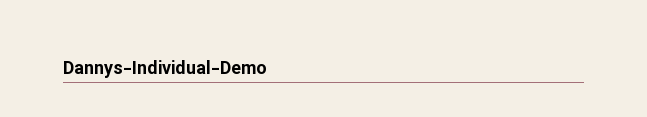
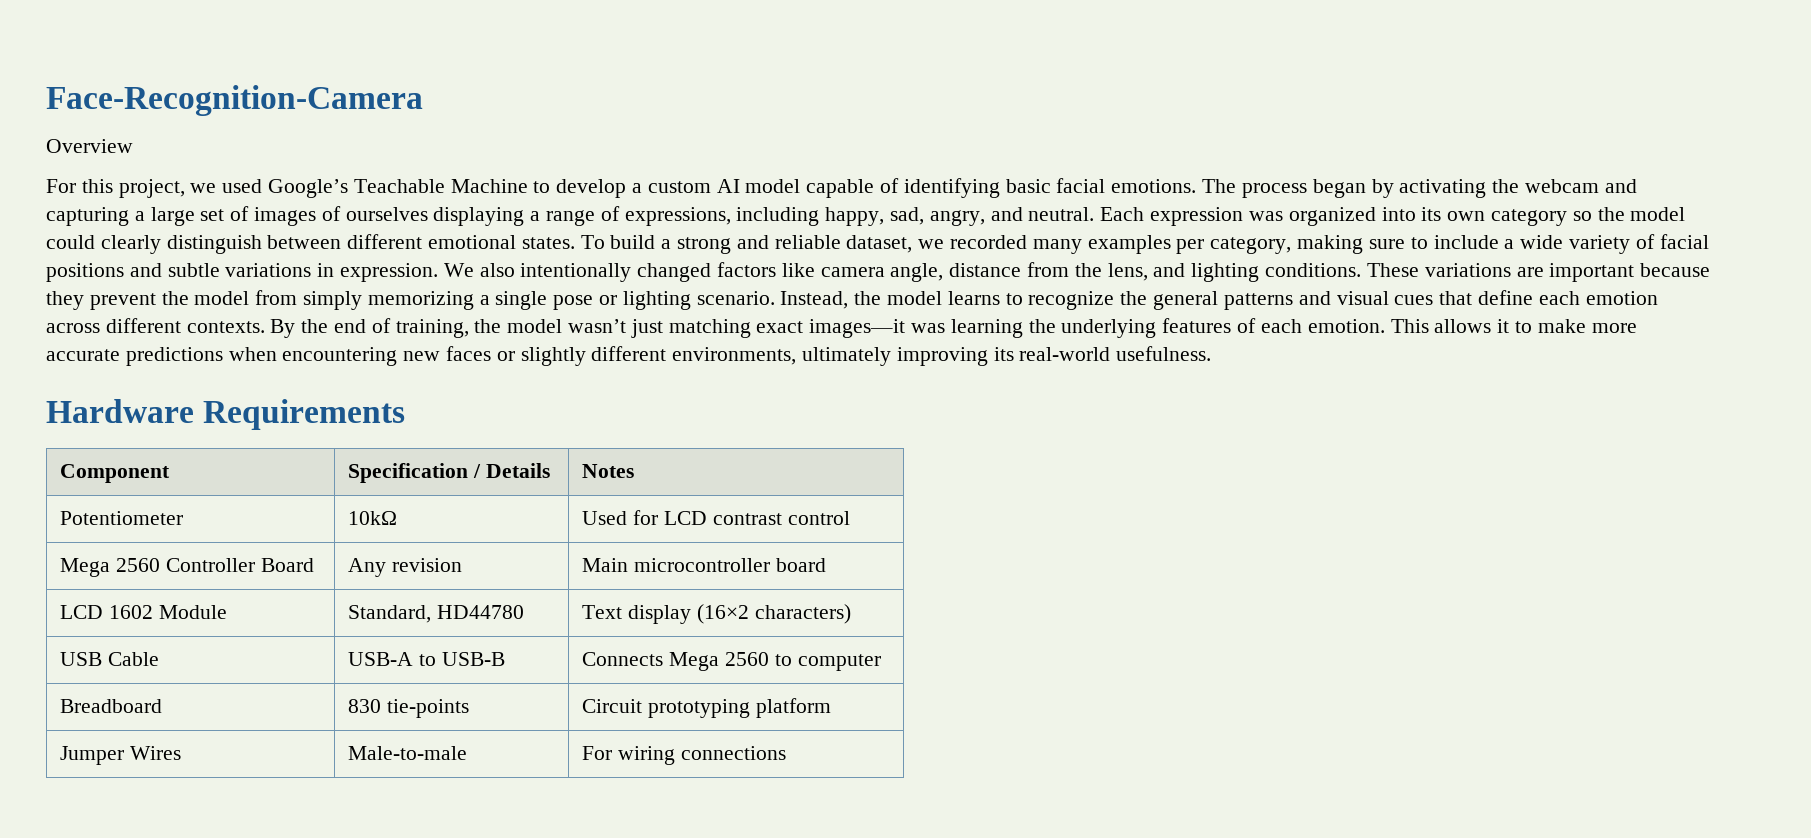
- Dannys-Individual-Demo
+ Face-Recognition-Camera
+ Overview
+ For this project, we used Google’s Teachable Machine to develop a custom AI model capable of identifying basic facial emotions. The process began by activating the webcam and capturing a large set of images of ourselves displaying a range of expressions, including happy, sad, angry, and neutral. Each expression was organized into its own category so the model could clearly distinguish between different emotional states. To build a strong and reliable dataset, we recorded many examples per category, making sure to include a wide variety of facial positions and subtle variations in expression. We also intentionally changed factors like camera angle, distance from the lens, and lighting conditions. These variations are important because they prevent the model from simply memorizing a single pose or lighting scenario. Instead, the model learns to recognize the general patterns and visual cues that define each emotion across different contexts. By the end of training, the model wasn’t just matching exact images—it was learning the underlying features of each emotion. This allows it to make more accurate predictions when encountering new faces or slightly different environments, ultimately improving its real-world usefulness.
+ Hardware Requirements
+ Component | Specification / Details | Notes
+ Potentiometer | 10kΩ | Used for LCD contrast control
+ Mega 2560 Controller Board | Any revision | Main microcontroller board
+ LCD 1602 Module | Standard, HD44780 | Text display (16×2 characters)
+ USB Cable | USB-A to USB-B | Connects Mega 2560 to computer
+ Breadboard | 830 tie-points | Circuit prototyping platform
+ Jumper Wires | Male-to-male | For wiring connections

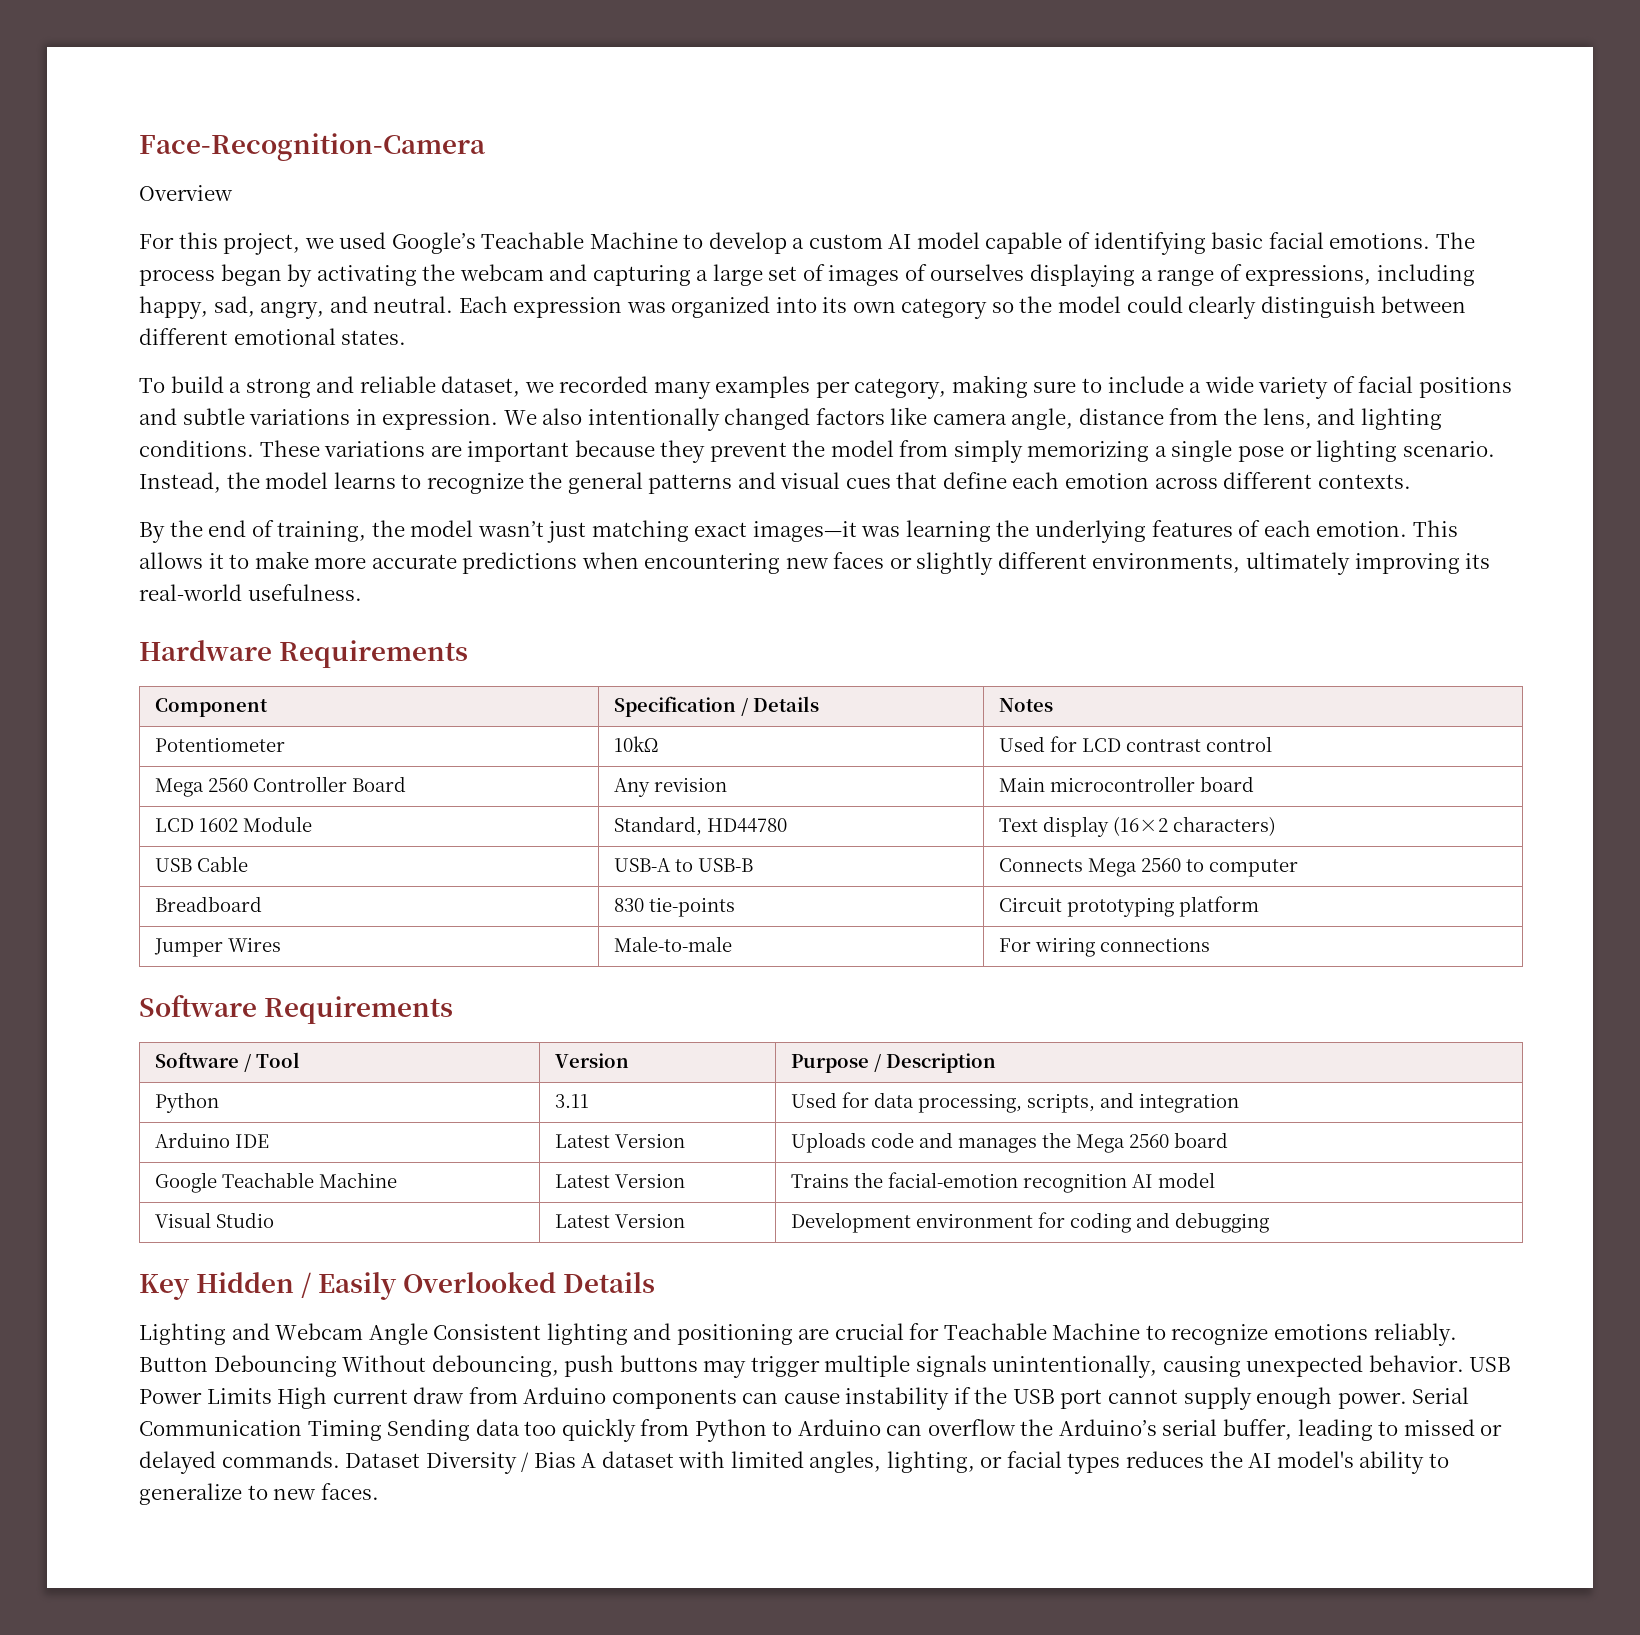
- Each expression was organized into its own category so the model could clearly distinguish between different emotional states. To build a strong and reliable dataset, we recorded many examples per category, making sure to include a wide variety of facial positions and subtle variations in expression.
+ Each expression was organized into its own category so the model could clearly distinguish between different emotional states.
+ To build a strong and reliable dataset, we recorded many examples per category, making sure to include a wide variety of facial positions and subtle variations in expression.
- Instead, the model learns to recognize the general patterns and visual cues that define each emotion across different contexts. By the end of training, the model wasn’t just matching exact images—it was learning the underlying features of each emotion.
+ Instead, the model learns to recognize the general patterns and visual cues that define each emotion across different contexts.
+ By the end of training, the model wasn’t just matching exact images—it was learning the underlying features of each emotion.
+ Software Requirements
+ Software / Tool | Version | Purpose / Description
+ Python | 3.11 | Used for data processing, scripts, and integration
+ Arduino IDE | Latest Version | Uploads code and manages the Mega 2560 board
+ Google Teachable Machine | Latest Version | Trains the facial-emotion recognition AI model
+ Visual Studio | Latest Version | Development environment for coding and debugging
+ Key Hidden / Easily Overlooked Details
+ Lighting and Webcam Angle Consistent lighting and positioning are crucial for Teachable Machine to recognize emotions reliably. Button Debouncing Without debouncing, push buttons may trigger multiple signals unintentionally, causing unexpected behavior. USB Power Limits High current draw from Arduino components can cause instability if the USB port cannot supply enough power. Serial Communication Timing Sending data too quickly from Python to Arduino can overflow the Arduino’s serial buffer, leading to missed or delayed commands. Dataset Diversity / Bias A dataset with limited angles, lighting, or facial types reduces the AI model's ability to generalize to new faces.

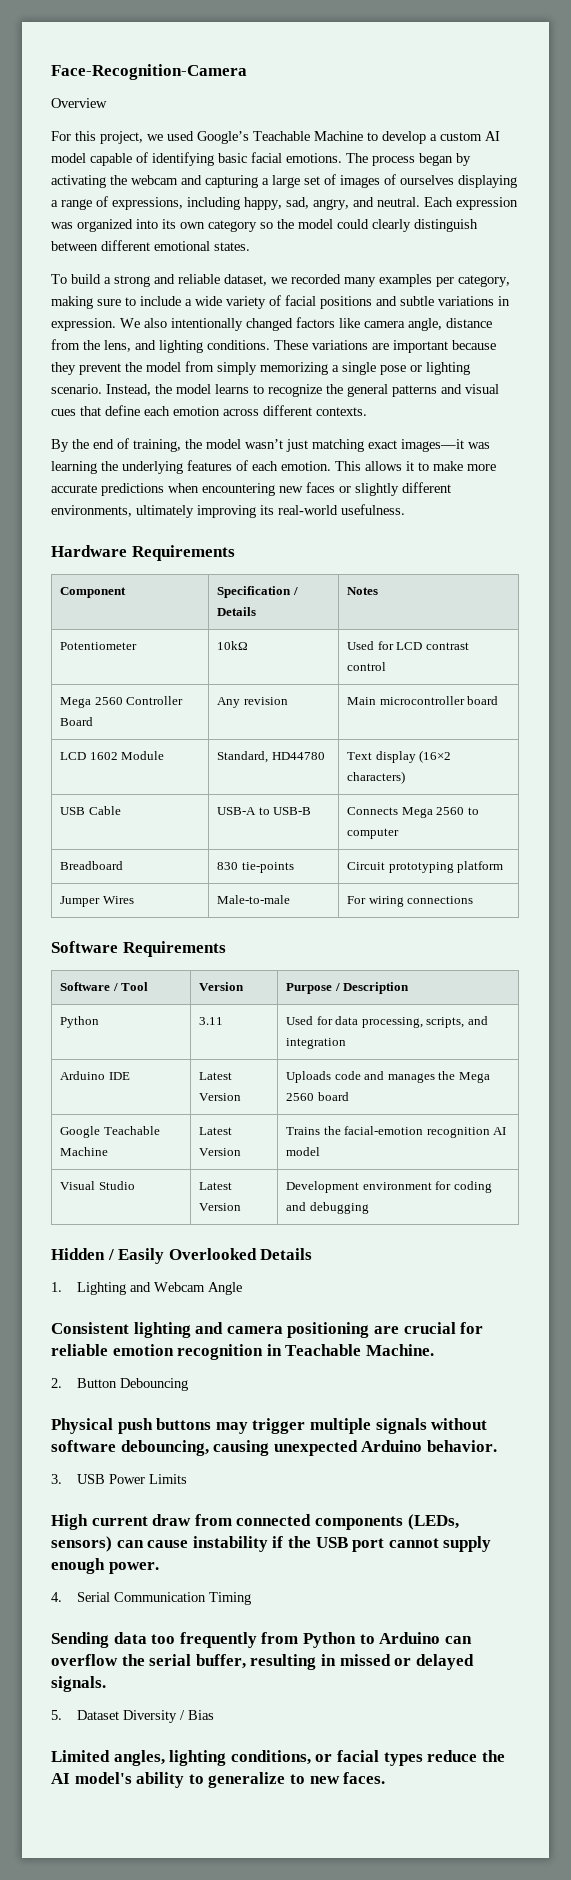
- Key Hidden / Easily Overlooked Details
+ Hidden / Easily Overlooked Details
- Lighting and Webcam Angle Consistent lighting and positioning are crucial for Teachable Machine to recognize emotions reliably. Button Debouncing Without debouncing, push buttons may trigger multiple signals unintentionally, causing unexpected behavior. USB Power Limits High current draw from Arduino components can cause instability if the USB port cannot supply enough power. Serial Communication Timing Sending data too quickly from Python to Arduino can overflow the Arduino’s serial buffer, leading to missed or delayed commands. Dataset Diversity / Bias A dataset with limited angles, lighting, or facial types reduces the AI model's ability to generalize to new faces.
+ 1. Lighting and Webcam Angle
+ Consistent lighting and camera positioning are crucial for reliable emotion recognition in Teachable Machine.
+ 2. Button Debouncing
+ Physical push buttons may trigger multiple signals without software debouncing, causing unexpected Arduino behavior.
+ 3. USB Power Limits
+ High current draw from connected components (LEDs, sensors) can cause instability if the USB port cannot supply enough power.
+ 4. Serial Communication Timing
+ Sending data too frequently from Python to Arduino can overflow the serial buffer, resulting in missed or delayed signals.
+ 5. Dataset Diversity / Bias
+ Limited angles, lighting conditions, or facial types reduce the AI model's ability to generalize to new faces.

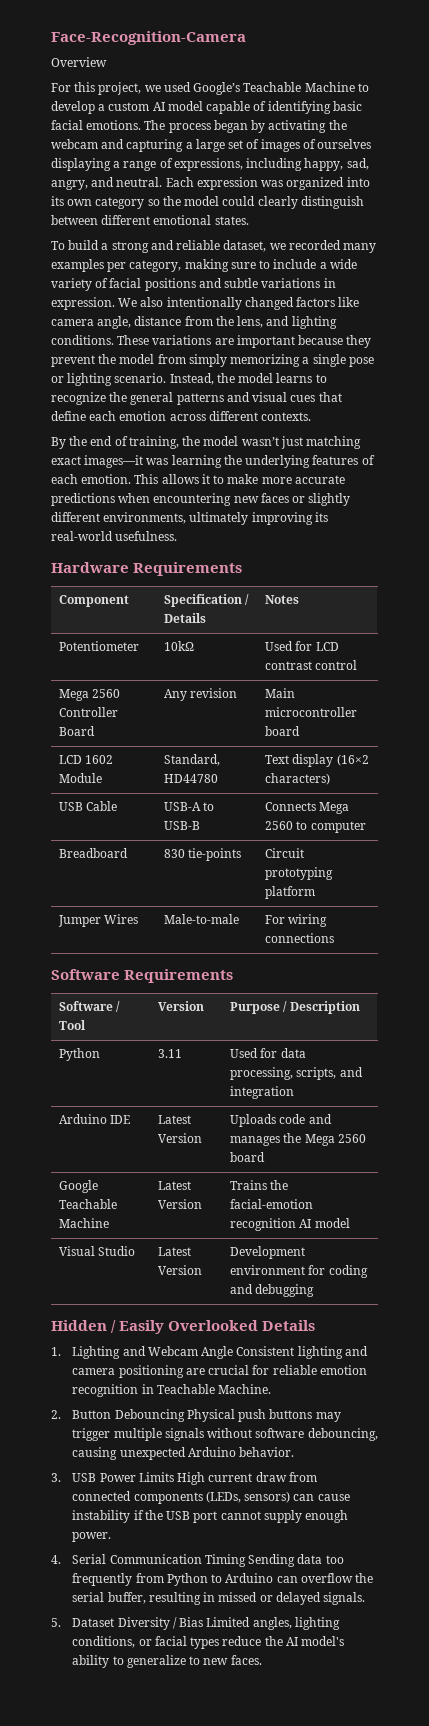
- 1. Lighting and Webcam Angle
- Consistent lighting and camera positioning are crucial for reliable emotion recognition in Teachable Machine.
+ 1. Lighting and Webcam Angle Consistent lighting and camera positioning are crucial for reliable emotion recognition in Teachable Machine.
- 2. Button Debouncing
- Physical push buttons may trigger multiple signals without software debouncing, causing unexpected Arduino behavior.
+ 2. Button Debouncing Physical push buttons may trigger multiple signals without software debouncing, causing unexpected Arduino behavior.
- 3. USB Power Limits
- High current draw from connected components (LEDs, sensors) can cause instability if the USB port cannot supply enough power.
+ 3. USB Power Limits High current draw from connected components (LEDs, sensors) can cause instability if the USB port cannot supply enough power.
- 4. Serial Communication Timing
- Sending data too frequently from Python to Arduino can overflow the serial buffer, resulting in missed or delayed signals.
+ 4. Serial Communication Timing Sending data too frequently from Python to Arduino can overflow the serial buffer, resulting in missed or delayed signals.
- 5. Dataset Diversity / Bias
- Limited angles, lighting conditions, or facial types reduce the AI model's ability to generalize to new faces.
+ 5. Dataset Diversity / Bias Limited angles, lighting conditions, or facial types reduce the AI model's ability to generalize to new faces.

